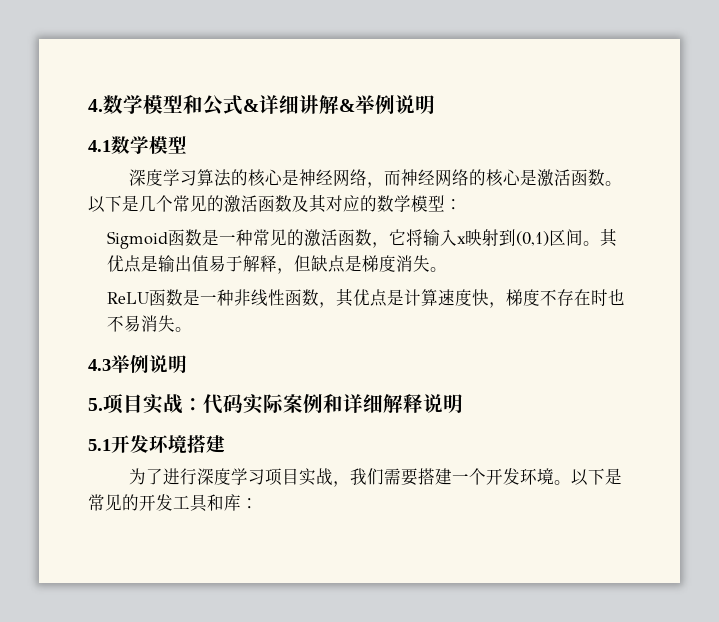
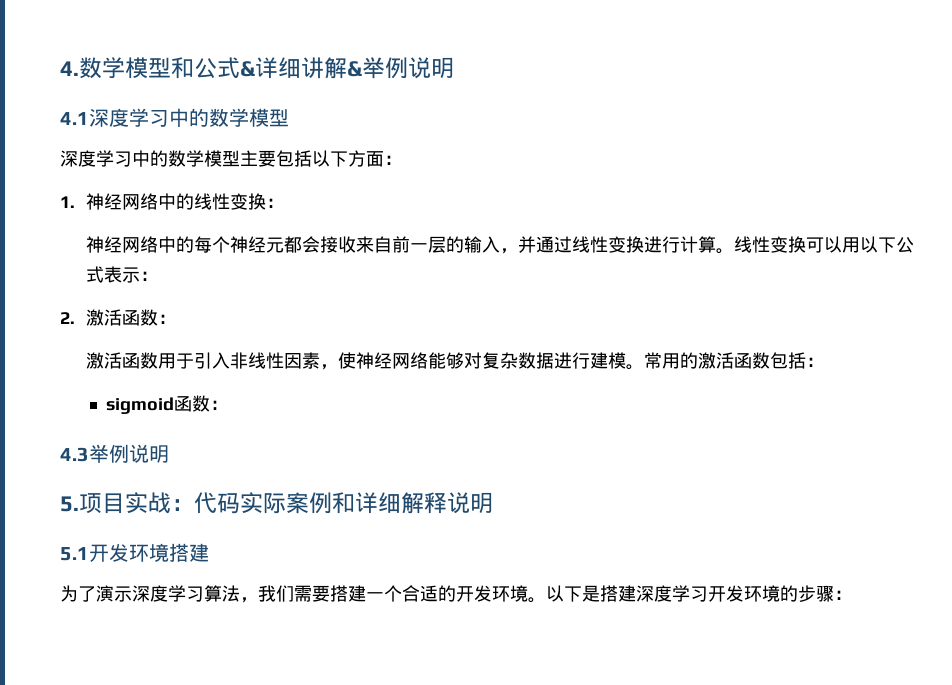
- 4.1数学模型
+ 4.1深度学习中的数学模型
- 深度学习算法的核心是神经网络，而神经网络的核心是激活函数。以下是几个常见的激活函数及其对应的数学模型：
- Sigmoid函数是一种常见的激活函数，它将输入x映射到(0,1)区间。其优点是输出值易于解释，但缺点是梯度消失。
- ReLU函数是一种非线性函数，其优点是计算速度快，梯度不存在时也不易消失。
+ 深度学习中的数学模型主要包括以下方面：
+ 1.神经网络中的线性变换：
+ 神经网络中的每个神经元都会接收来自前一层的输入，并通过线性变换进行计算。线性变换可以用以下公式表示：
+ 2.激活函数：
+ 激活函数用于引入非线性因素，使神经网络能够对复杂数据进行建模。常用的激活函数包括：
+ sigmoid函数：
- 为了进行深度学习项目实战，我们需要搭建一个开发环境。
+ 为了演示深度学习算法，我们需要搭建一个合适的开发环境。
- 以下是常见的开发工具和库：
+ 以下是搭建深度学习开发环境的步骤：

